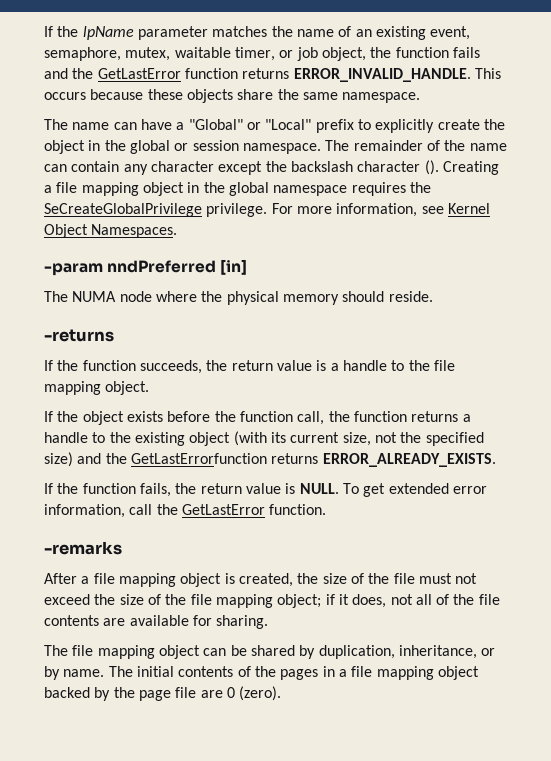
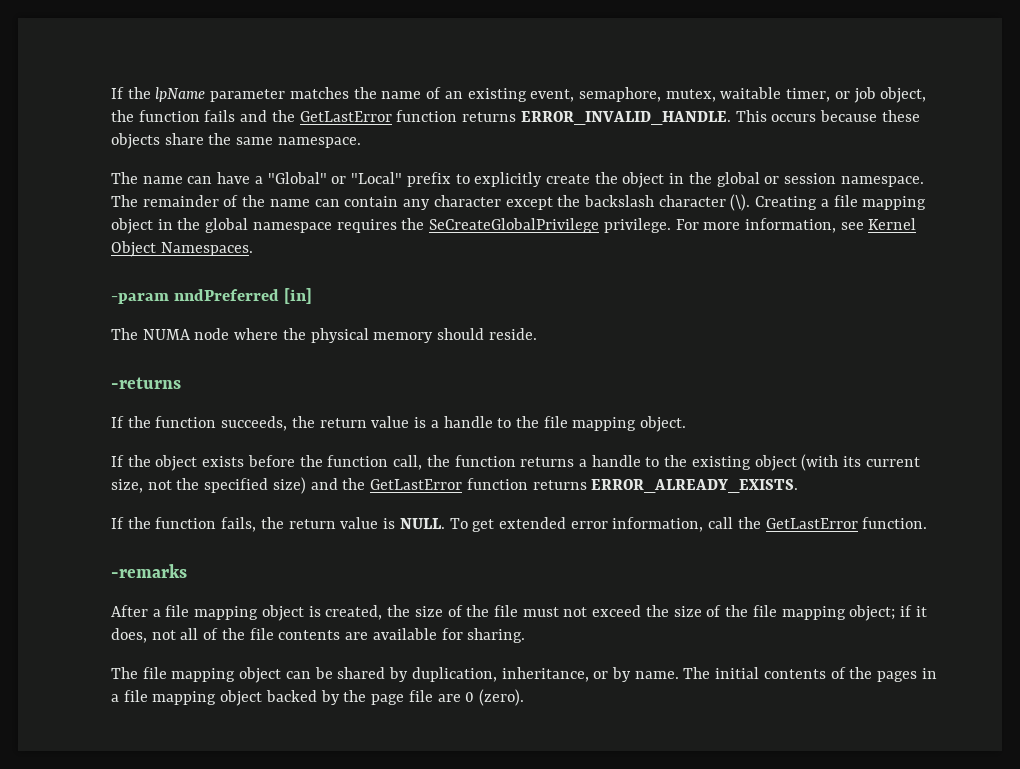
- The remainder of the name can contain any character except the backslash character ().
+ The remainder of the name can contain any character except the backslash character (\).
- If the object exists before the function call, the function returns a handle to the existing object (with its current size, not the specified size) and the GetLastErrorfunction returns ERROR_ALREADY_EXISTS.
+ If the object exists before the function call, the function returns a handle to the existing object (with its current size, not the specified size) and the GetLastError function returns ERROR_ALREADY_EXISTS.

